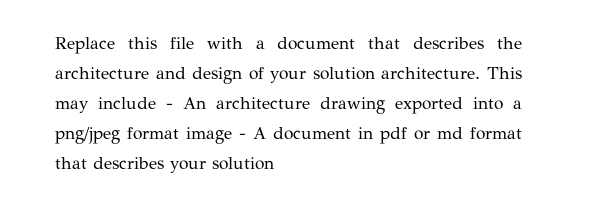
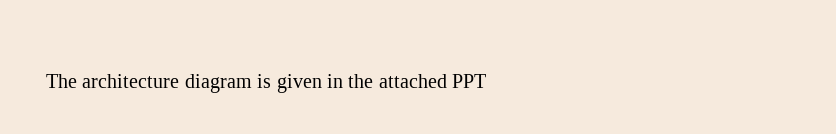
- Replace this file with a document that describes the architecture and design of your solution architecture. This may include - An architecture drawing exported into a png/jpeg format image - A document in pdf or md format that describes your solution
+ The architecture diagram is given in the attached PPT

